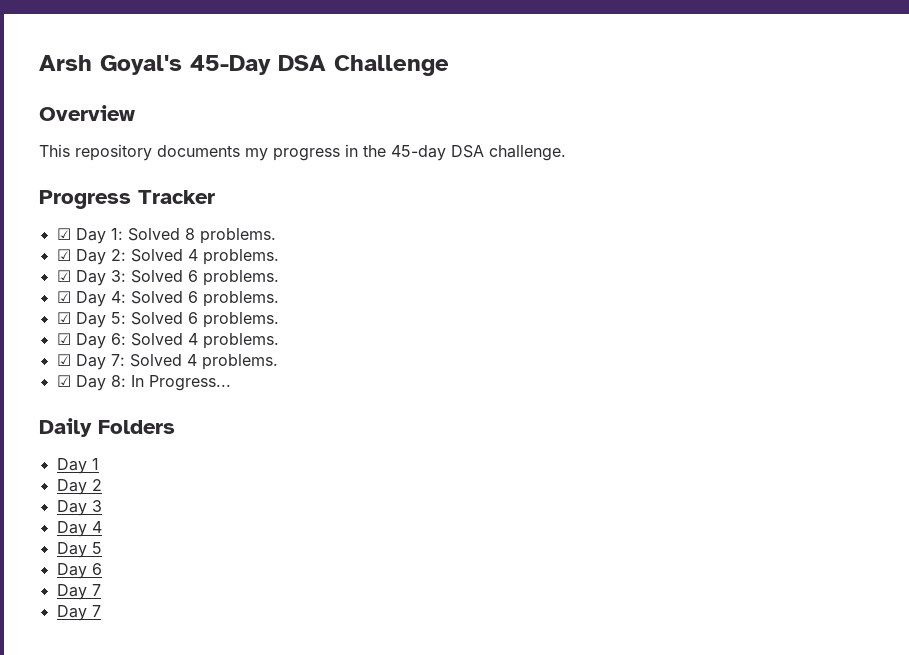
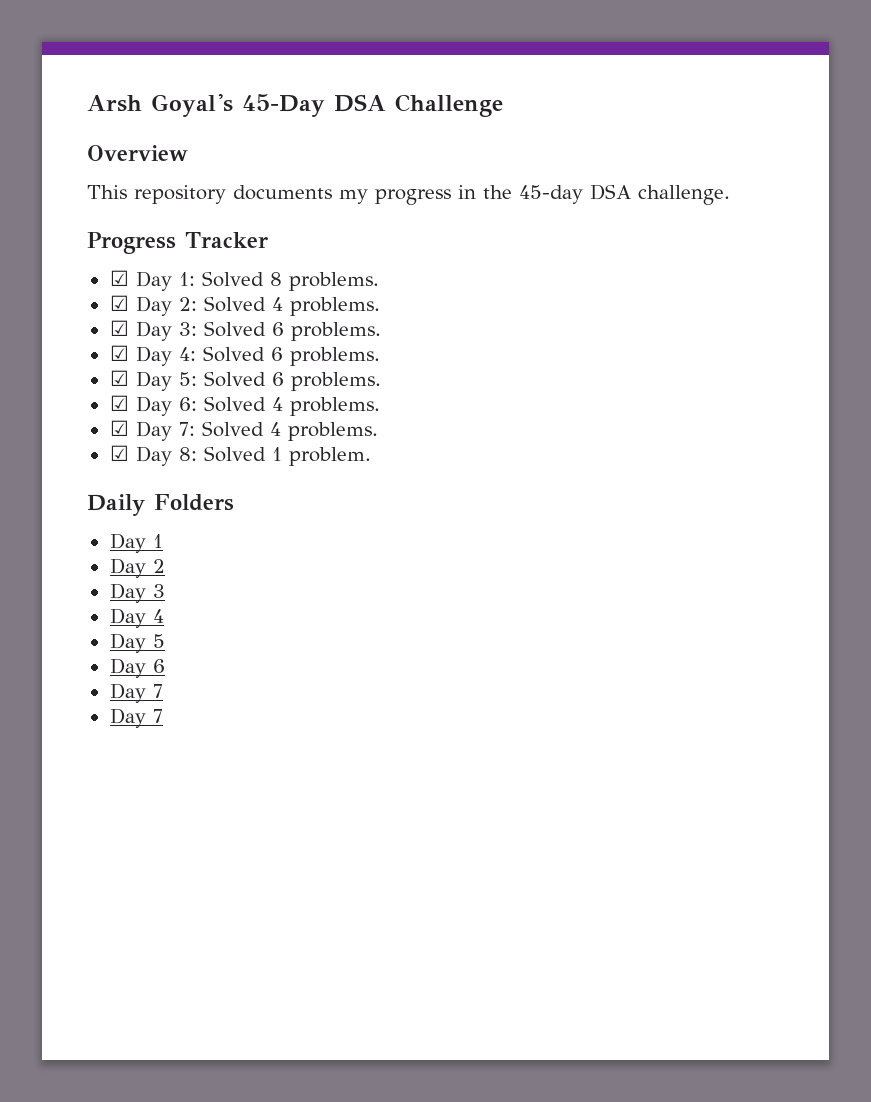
- ☑ Day 8: In Progress...
+ ☑ Day 8: Solved 1 problem.

